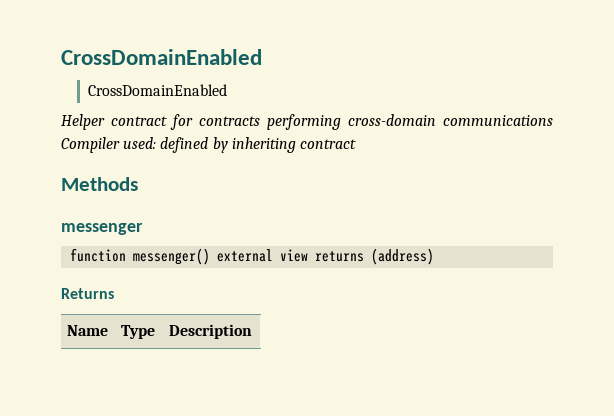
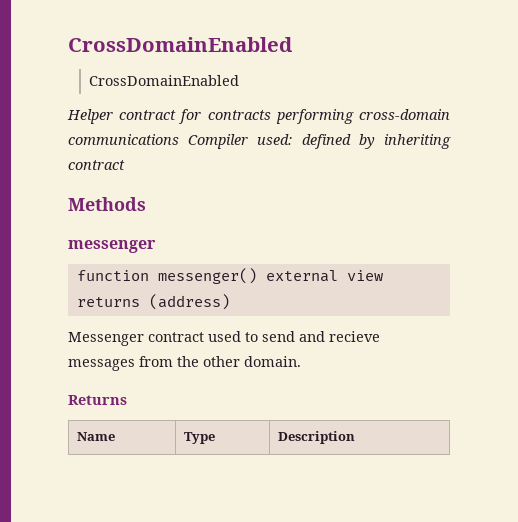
+ Messenger contract used to send and recieve messages from the other domain.

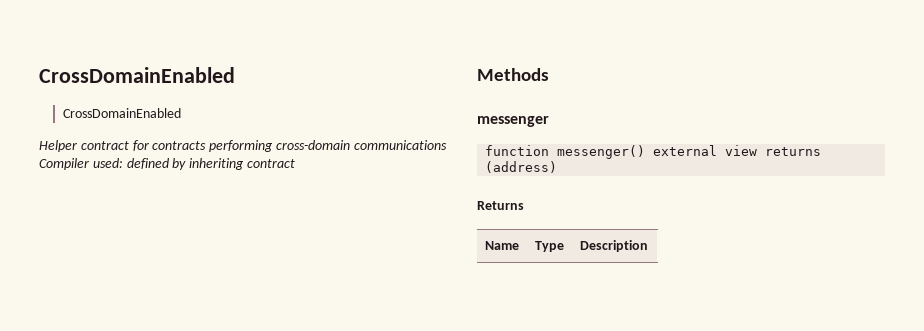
- Messenger contract used to send and recieve messages from the other domain.

